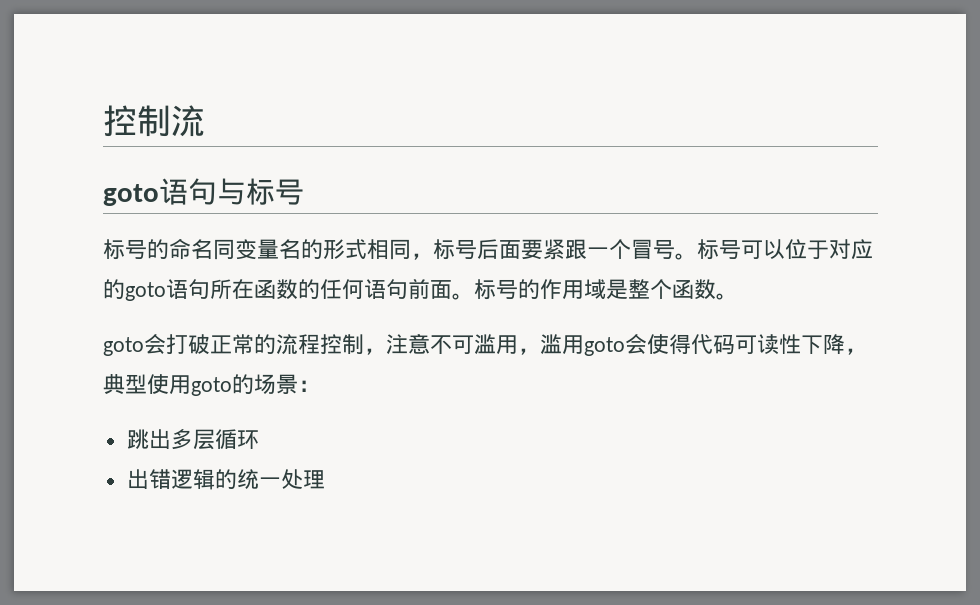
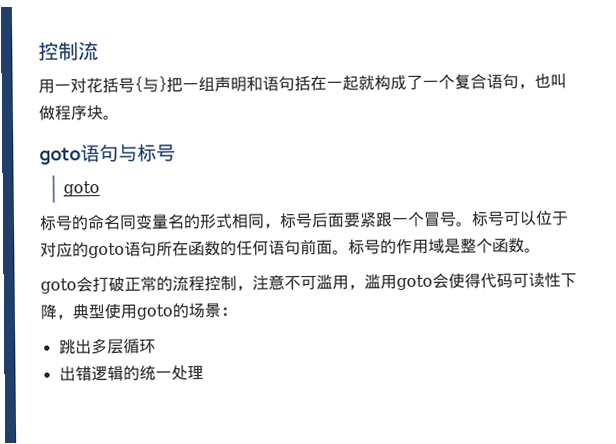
+ 用一对花括号{与}把一组声明和语句括在一起就构成了一个复合语句，也叫做程序块。
  goto语句与标号
+ goto

